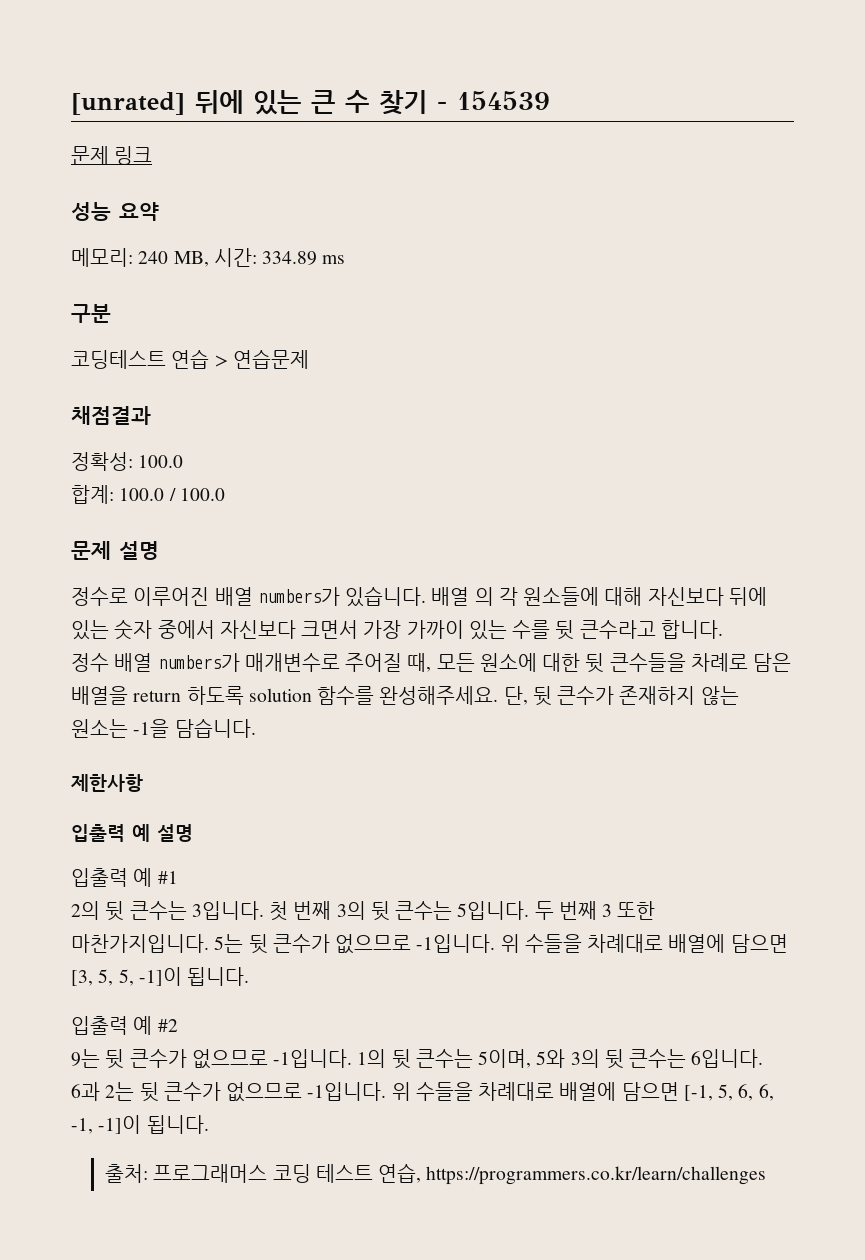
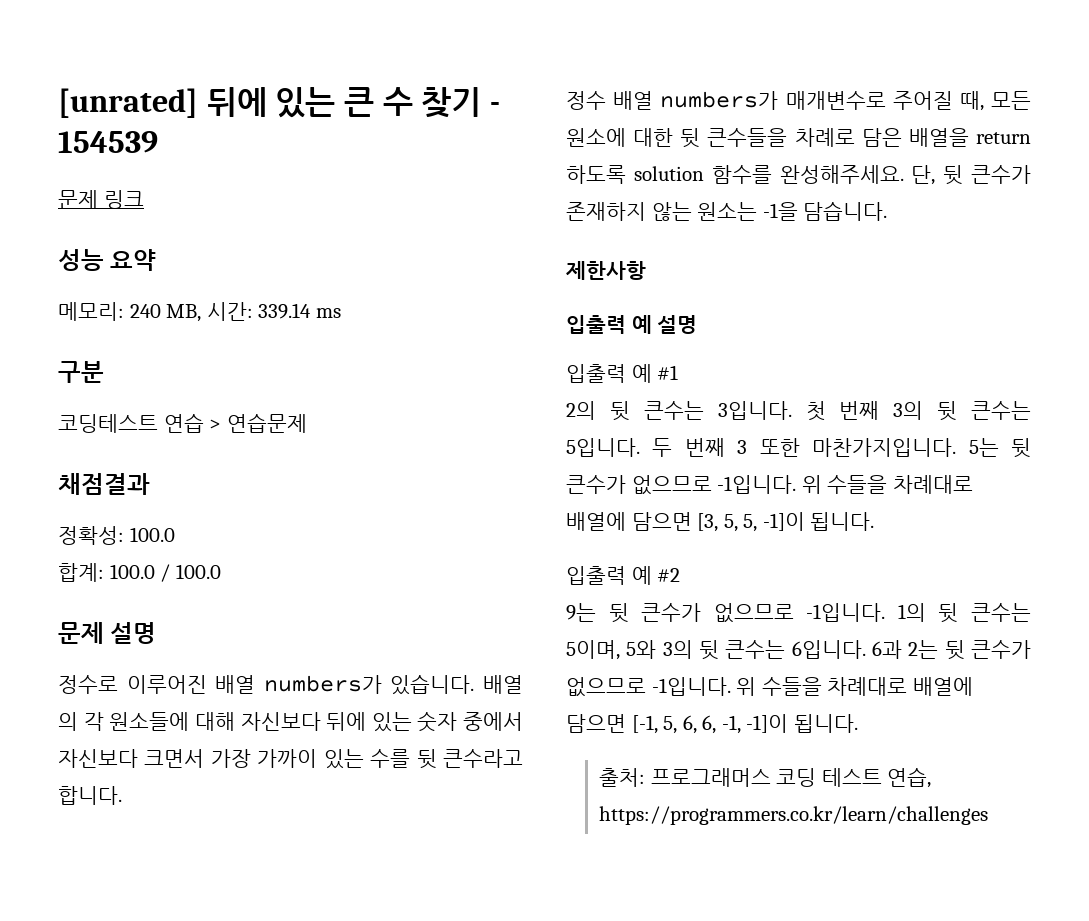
- 메모리: 240 MB, 시간: 334.89 ms
+ 메모리: 240 MB, 시간: 339.14 ms

